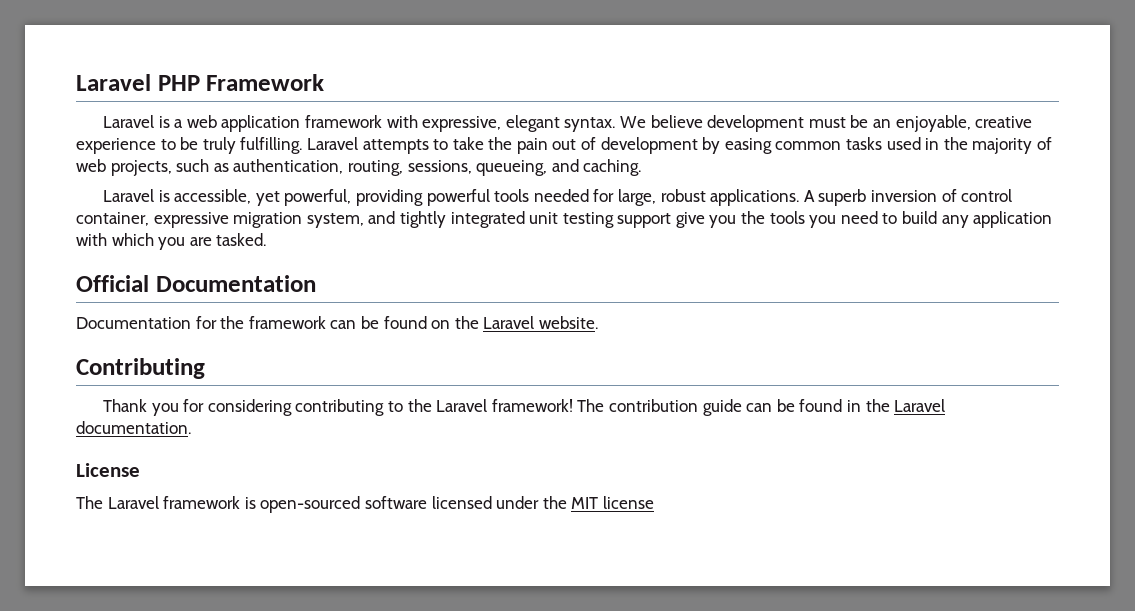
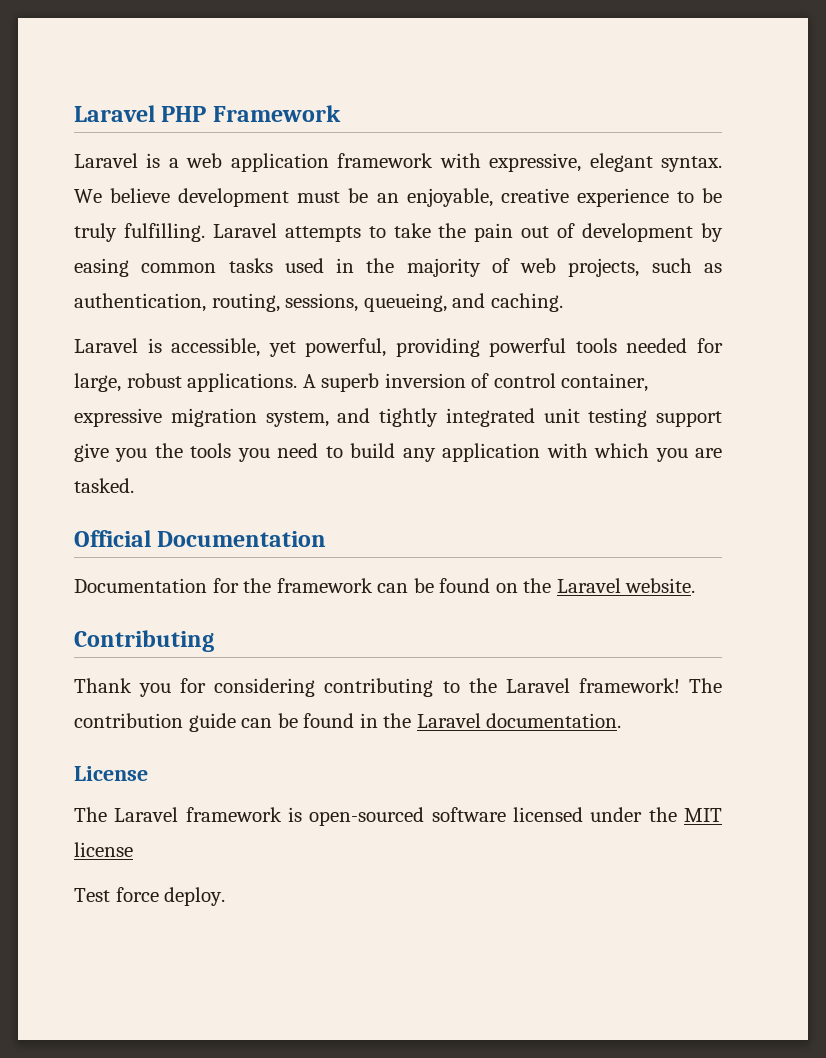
+ Test force deploy.

